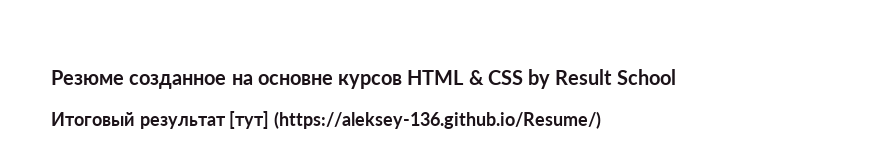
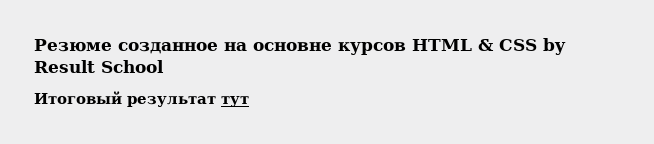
- Итоговый результат [тут] (https://aleksey-136.github.io/Resume/)
+ Итоговый результат тут

